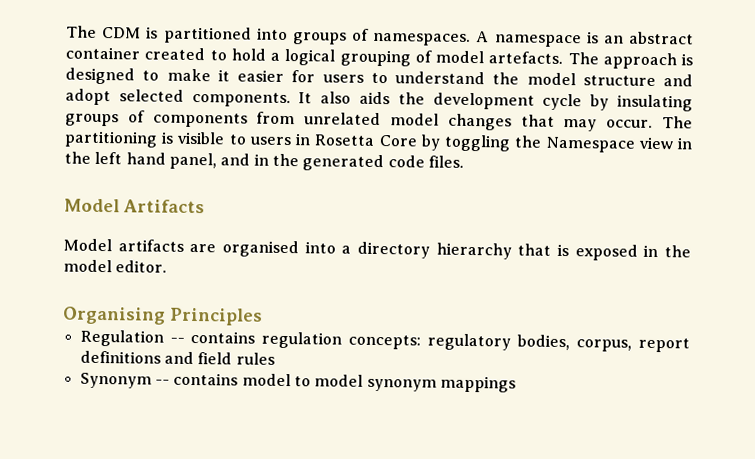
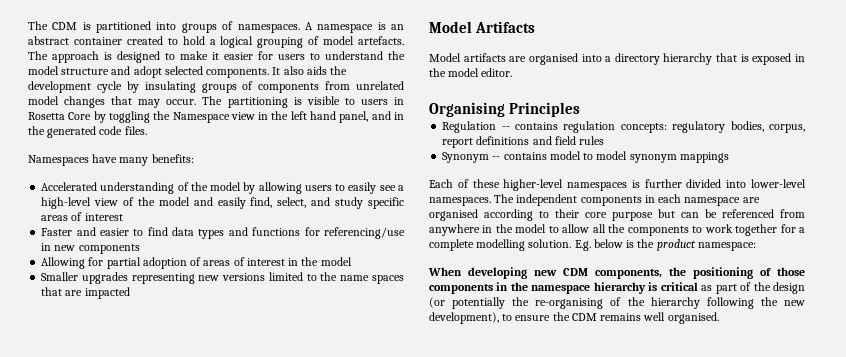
+ Namespaces have many benefits:
+ Accelerated understanding of the model by allowing users to easily see a high-level view of the model and easily find, select, and study specific areas of interest
+ Faster and easier to find data types and functions for referencing/use in new components
+ Allowing for partial adoption of areas of interest in the model
+ Smaller upgrades representing new versions limited to the name spaces that are impacted
+ Each of these higher-level namespaces is further divided into lower-level namespaces. The independent components in each namespace are organised according to their core purpose but can be referenced from anywhere in the model to allow all the components to work together for a complete modelling solution. E.g. below is the product namespace:
+ When developing new CDM components, the positioning of those components in the namespace hierarchy is critical as part of the design (or potentially the re-organising of the hierarchy following the new development), to ensure the CDM remains well organised.

